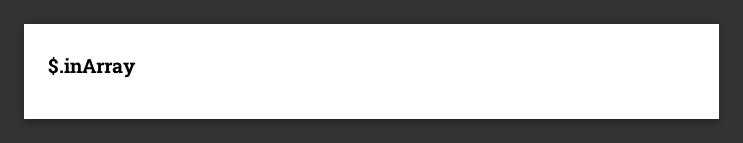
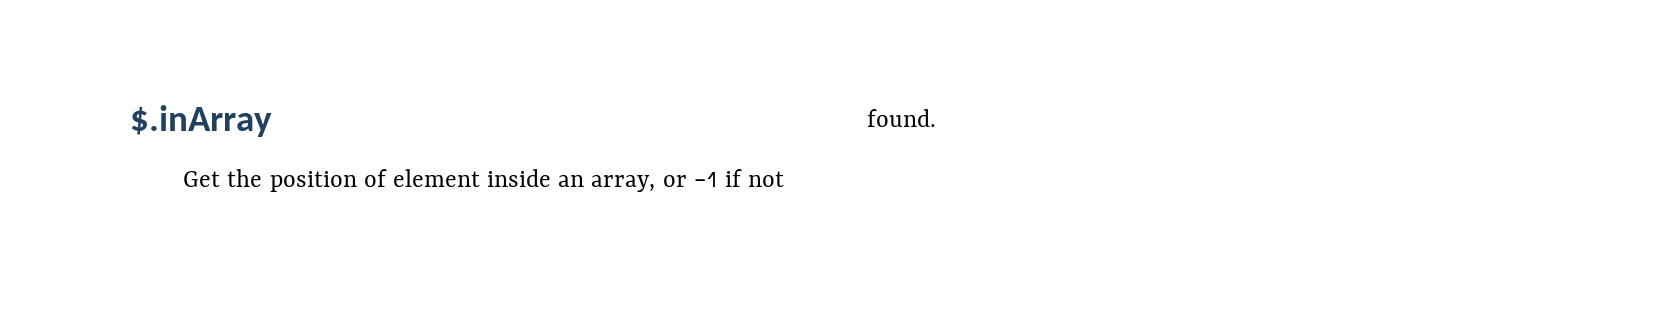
+ Get the position of element inside an array, or -1 if not found.

